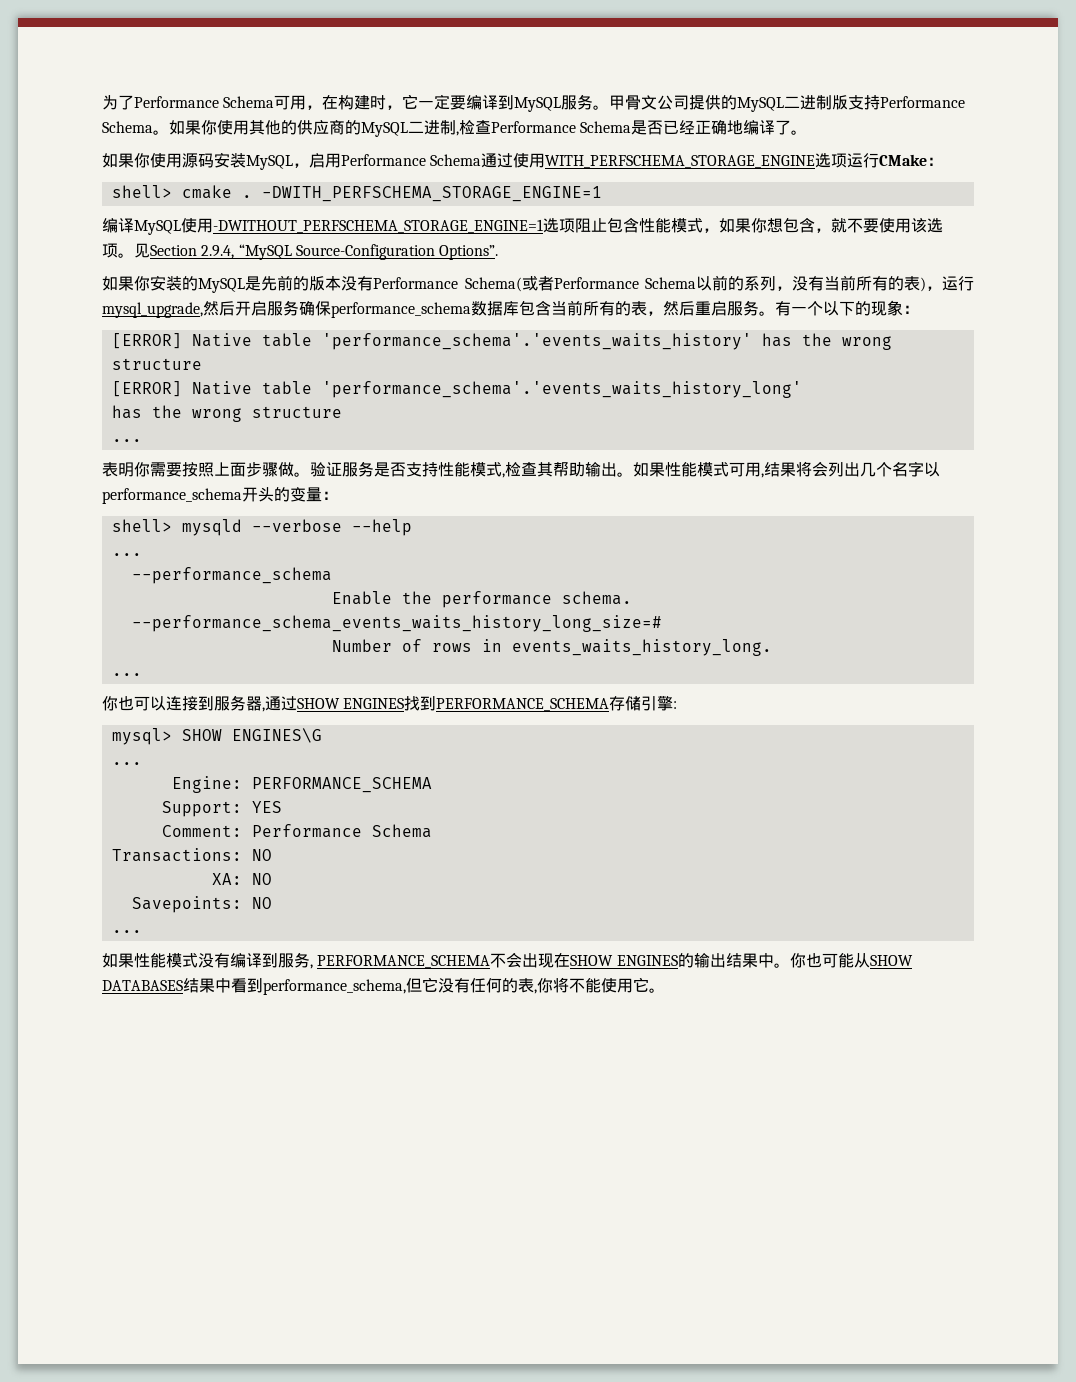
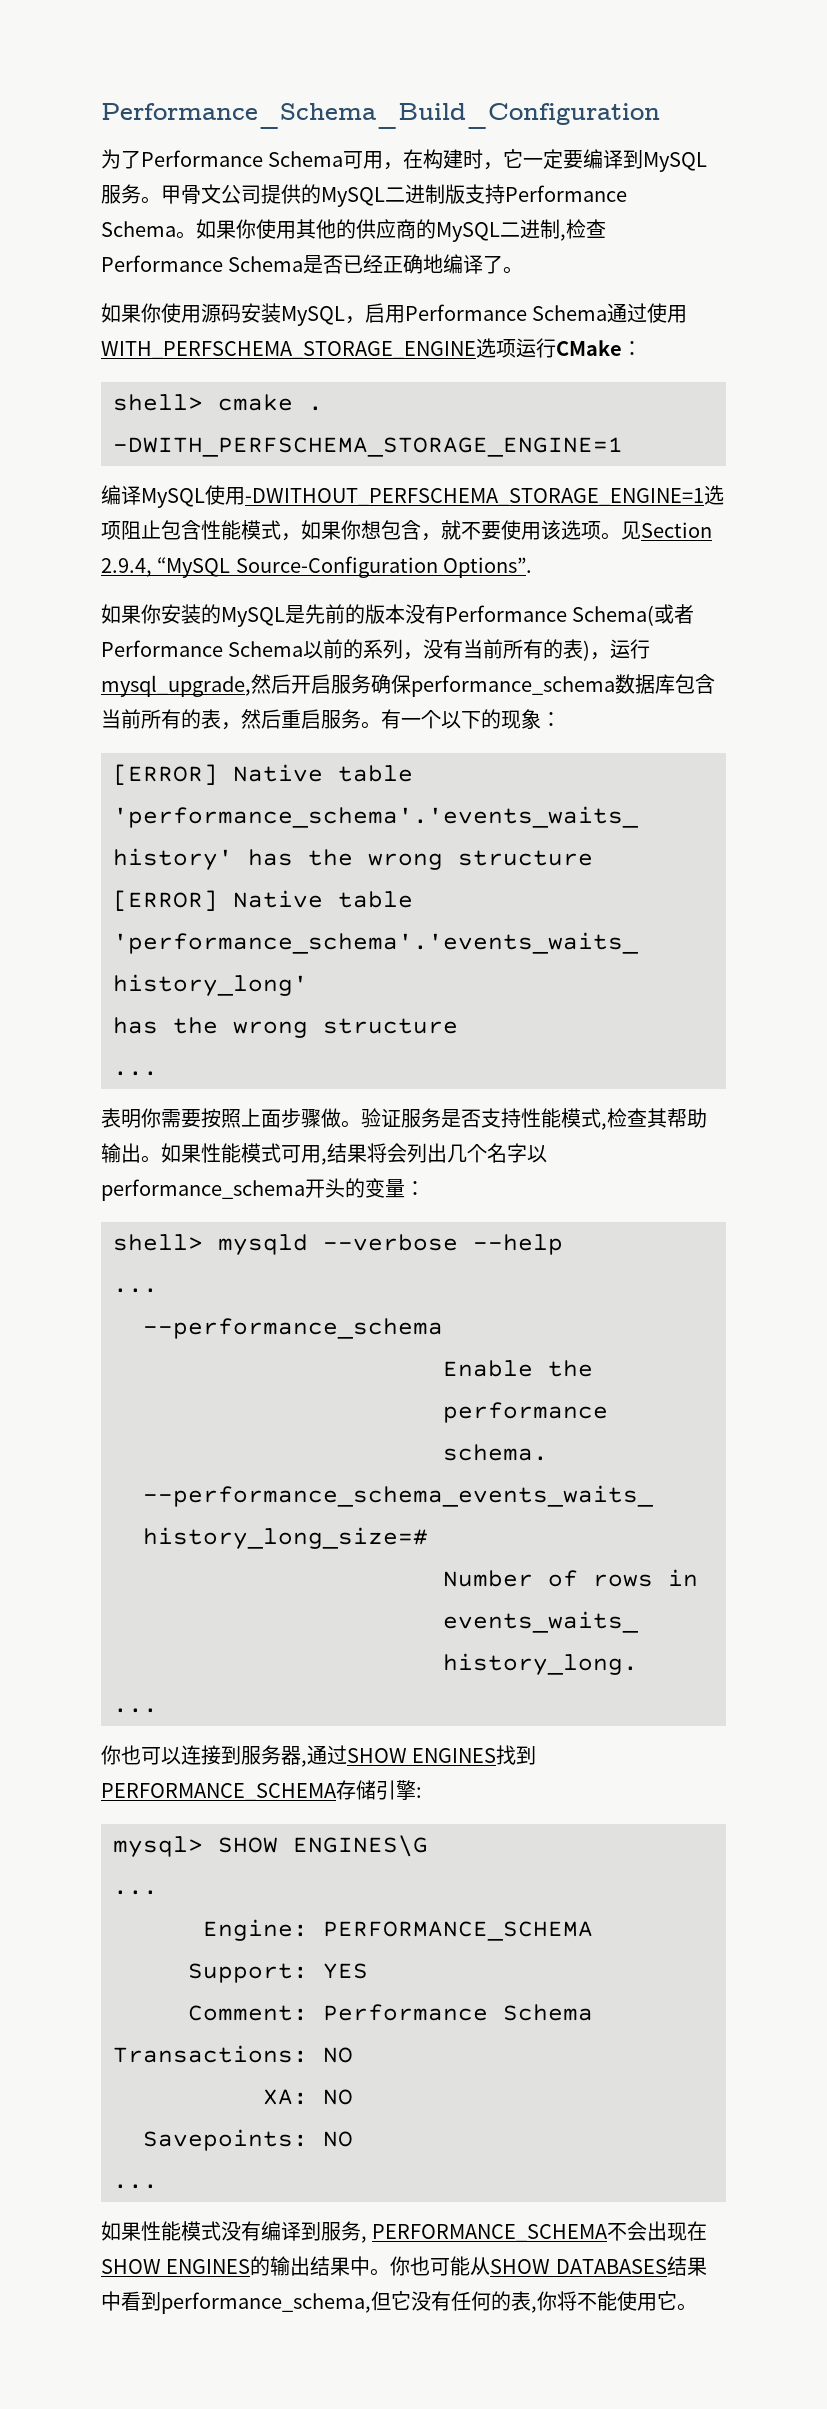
+ Performance_Schema_Build_Configuration

